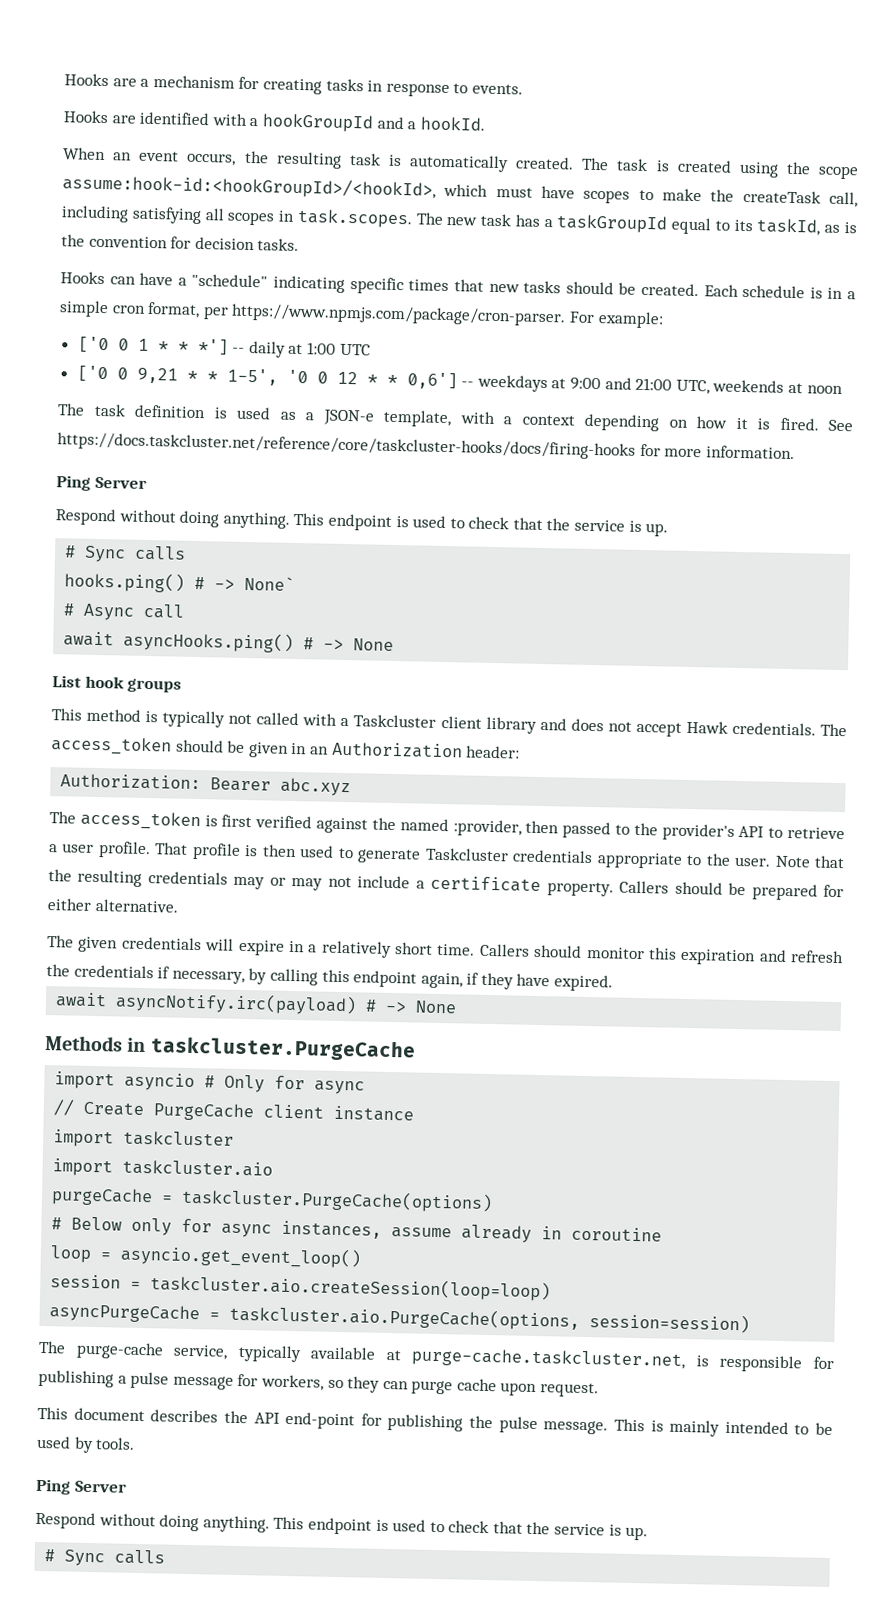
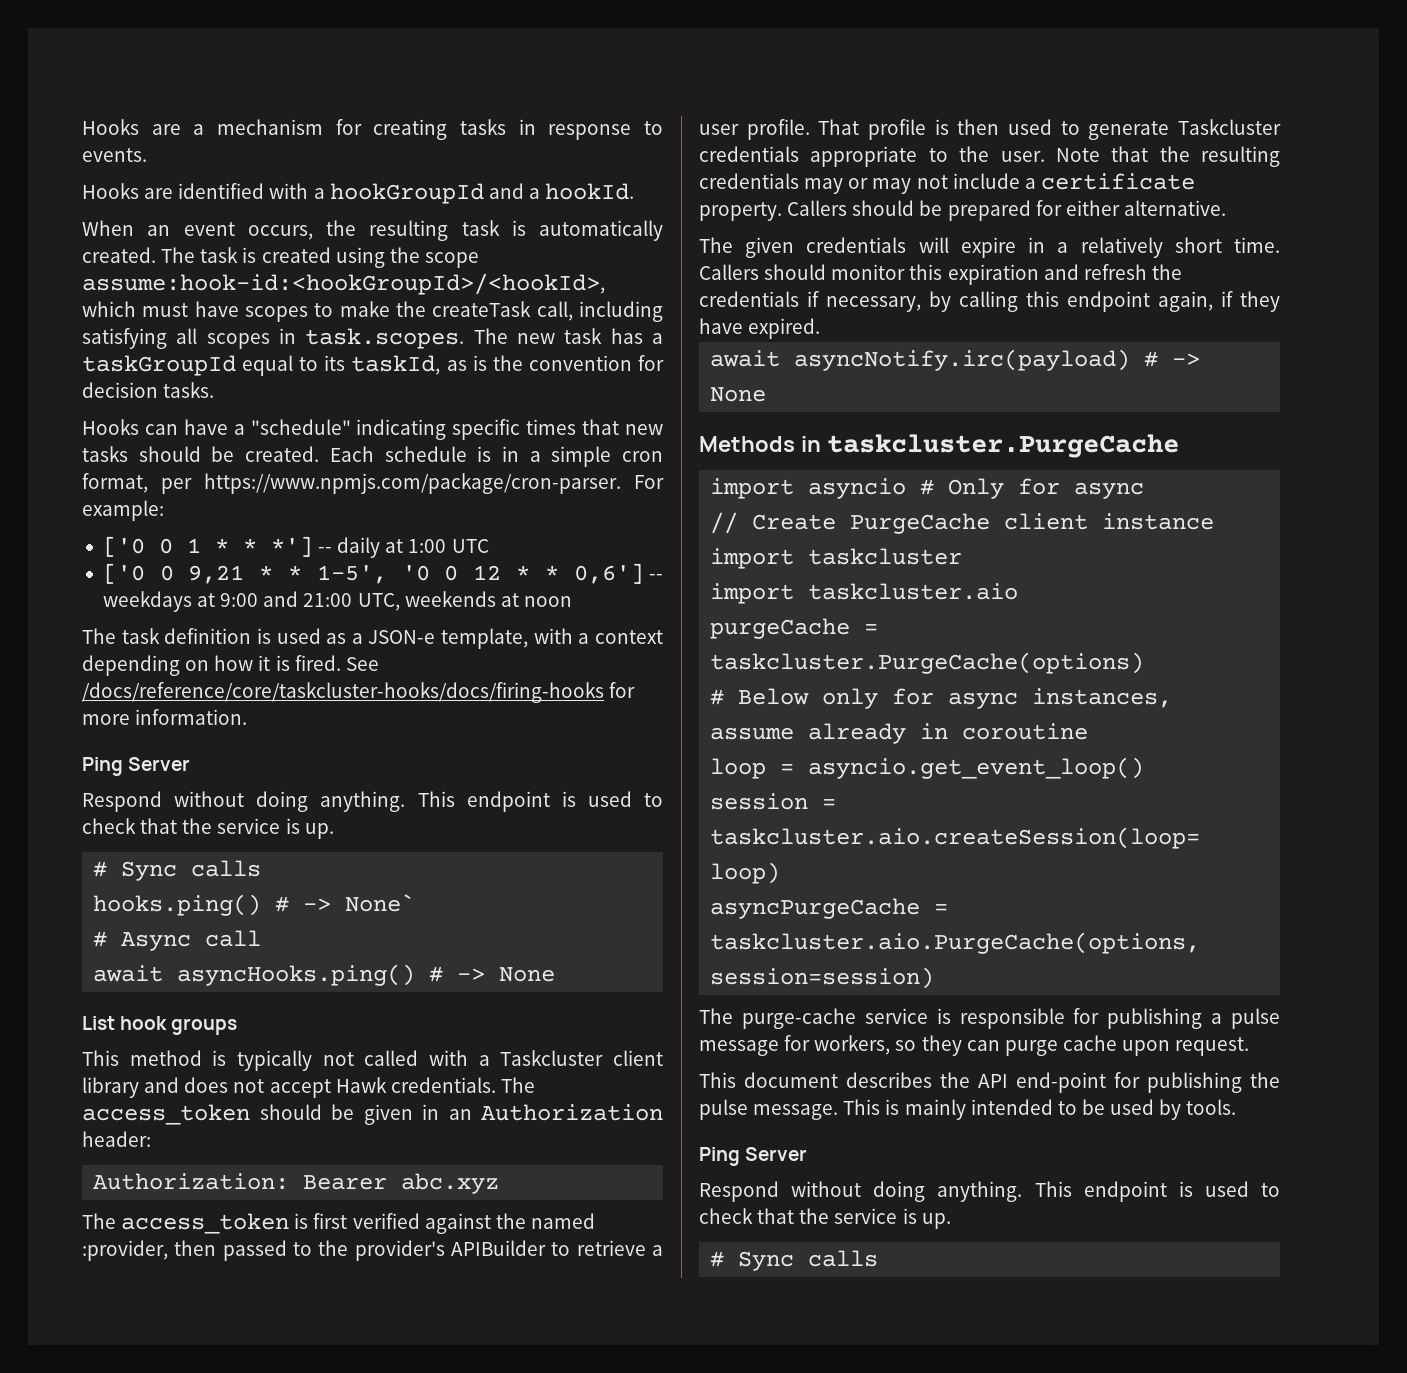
- See https://docs.taskcluster.net/reference/core/taskcluster-hooks/docs/firing-hooks for more information.
+ See /docs/reference/core/taskcluster-hooks/docs/firing-hooks for more information.
- The access_token is first verified against the named :provider, then passed to the provider's API to retrieve a user profile.
+ The access_token is first verified against the named :provider, then passed to the provider's APIBuilder to retrieve a user profile.
- The purge-cache service, typically available at purge-cache.taskcluster.net, is responsible for publishing a pulse message for workers, so they can purge cache upon request.
+ The purge-cache service is responsible for publishing a pulse message for workers, so they can purge cache upon request.

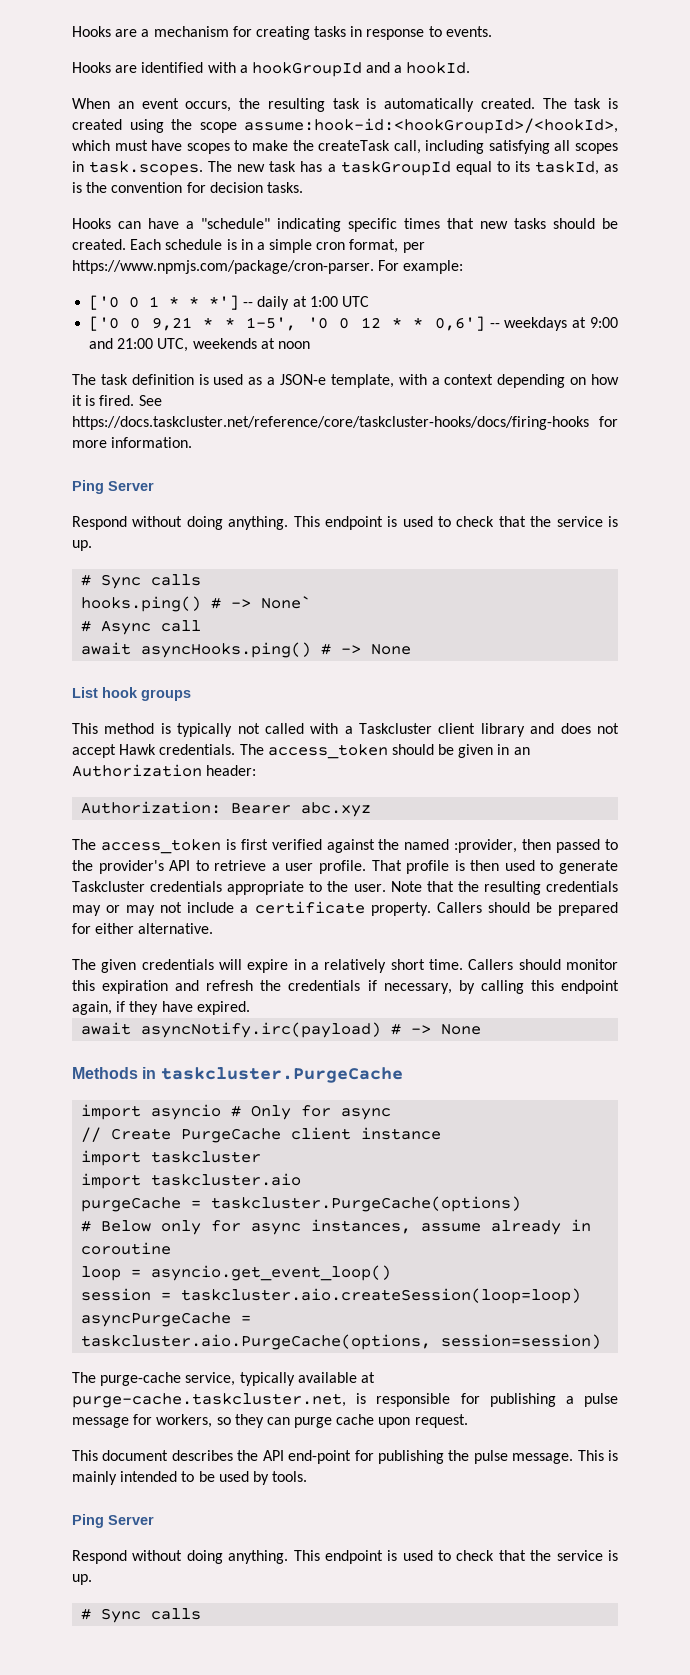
- See /docs/reference/core/taskcluster-hooks/docs/firing-hooks for more information.
+ See https://docs.taskcluster.net/reference/core/taskcluster-hooks/docs/firing-hooks for more information.
- The access_token is first verified against the named :provider, then passed to the provider's APIBuilder to retrieve a user profile.
+ The access_token is first verified against the named :provider, then passed to the provider's API to retrieve a user profile.
- The purge-cache service is responsible for publishing a pulse message for workers, so they can purge cache upon request.
+ The purge-cache service, typically available at purge-cache.taskcluster.net, is responsible for publishing a pulse message for workers, so they can purge cache upon request.

